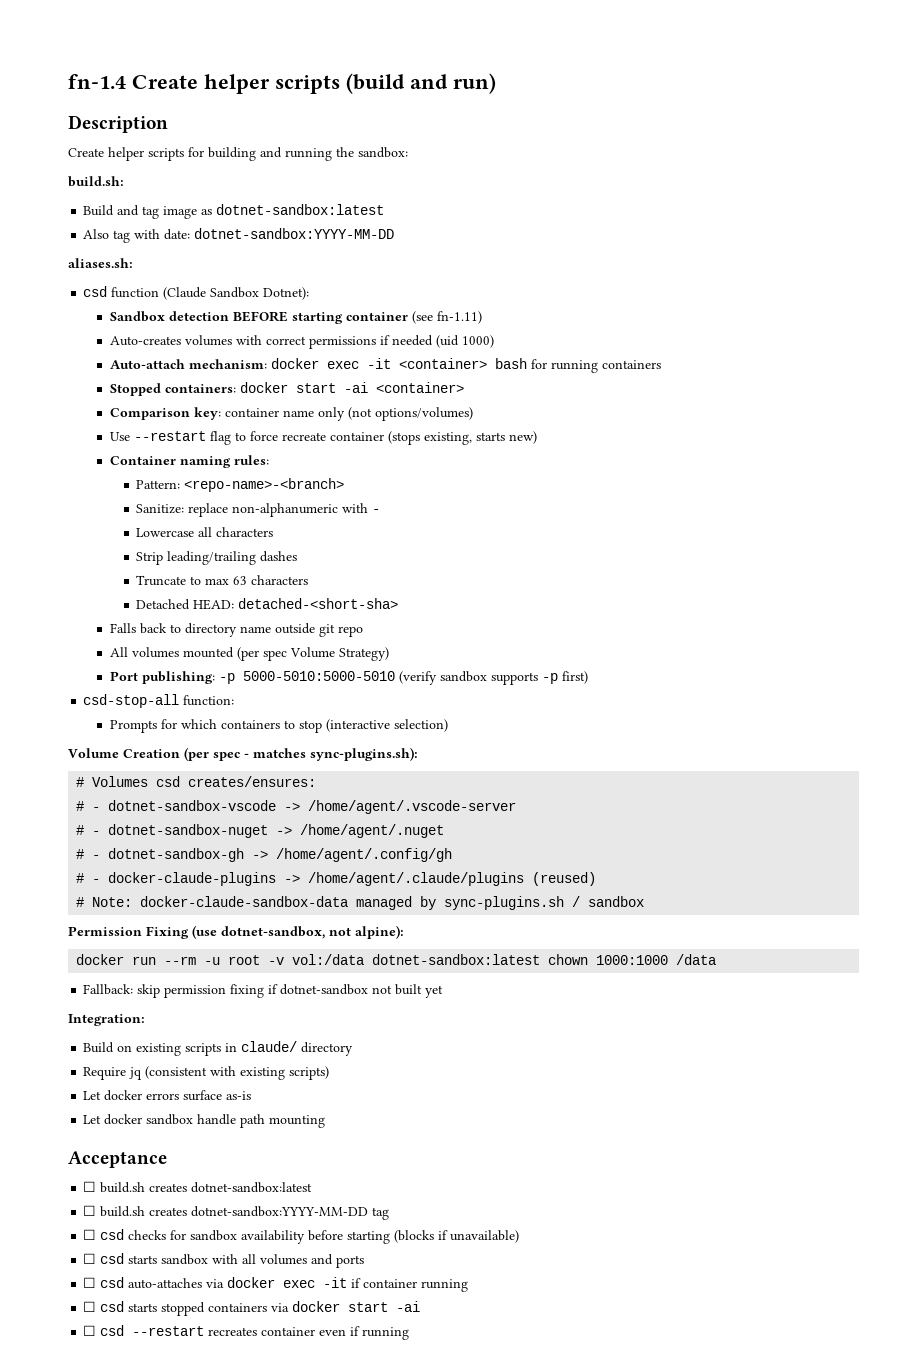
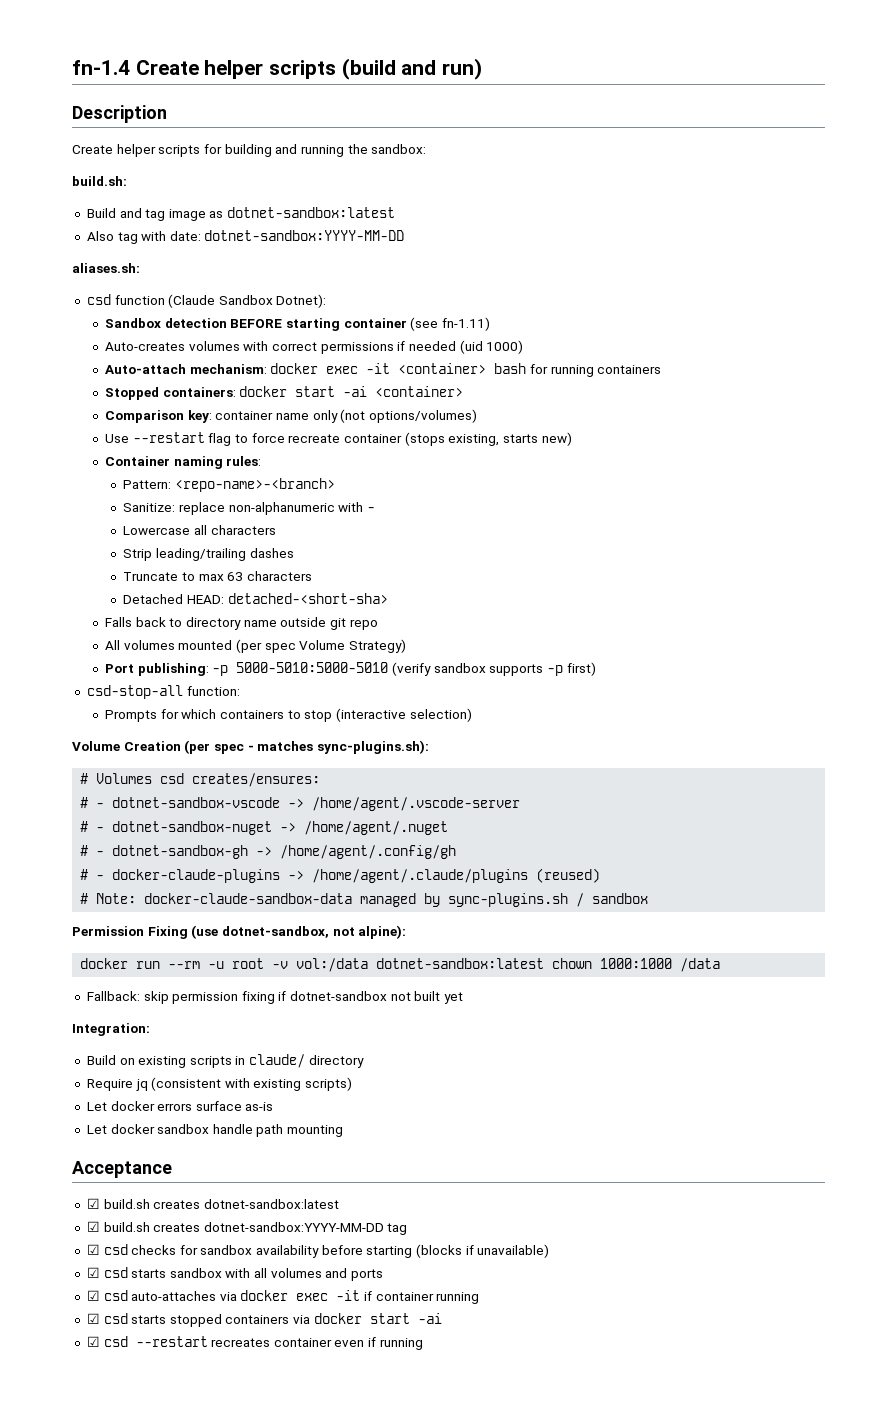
- ☐ build.sh creates dotnet-sandbox:latest
+ ☑ build.sh creates dotnet-sandbox:latest
- ☐ build.sh creates dotnet-sandbox:YYYY-MM-DD tag
+ ☑ build.sh creates dotnet-sandbox:YYYY-MM-DD tag
- ☐ csd checks for sandbox availability before starting (blocks if unavailable)
+ ☑ csd checks for sandbox availability before starting (blocks if unavailable)
- ☐ csd starts sandbox with all volumes and ports
+ ☑ csd starts sandbox with all volumes and ports
- ☐ csd auto-attaches via docker exec -it if container running
+ ☑ csd auto-attaches via docker exec -it if container running
- ☐ csd starts stopped containers via docker start -ai
+ ☑ csd starts stopped containers via docker start -ai
- ☐ csd --restart recreates container even if running
+ ☑ csd --restart recreates container even if running

